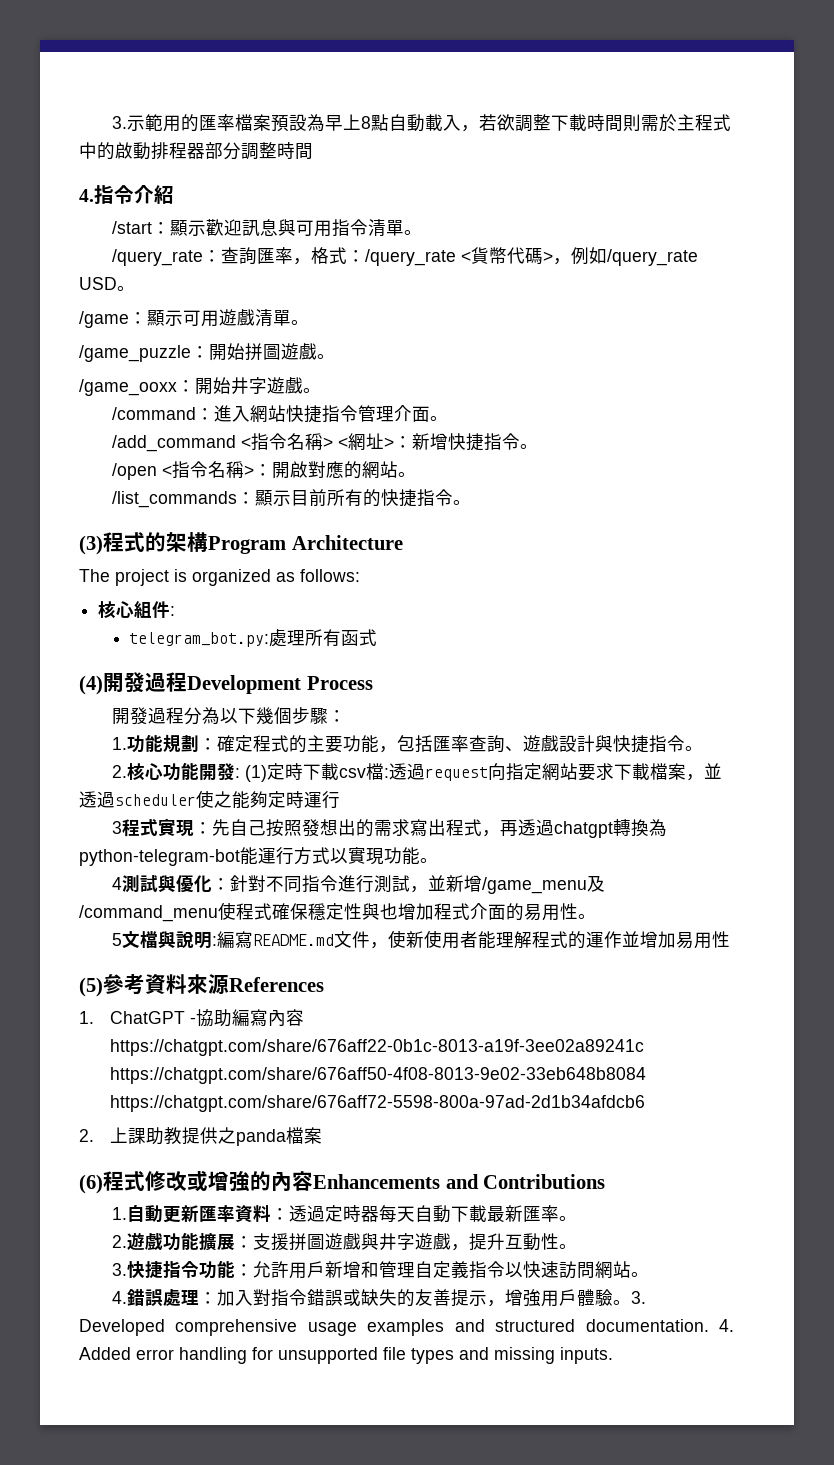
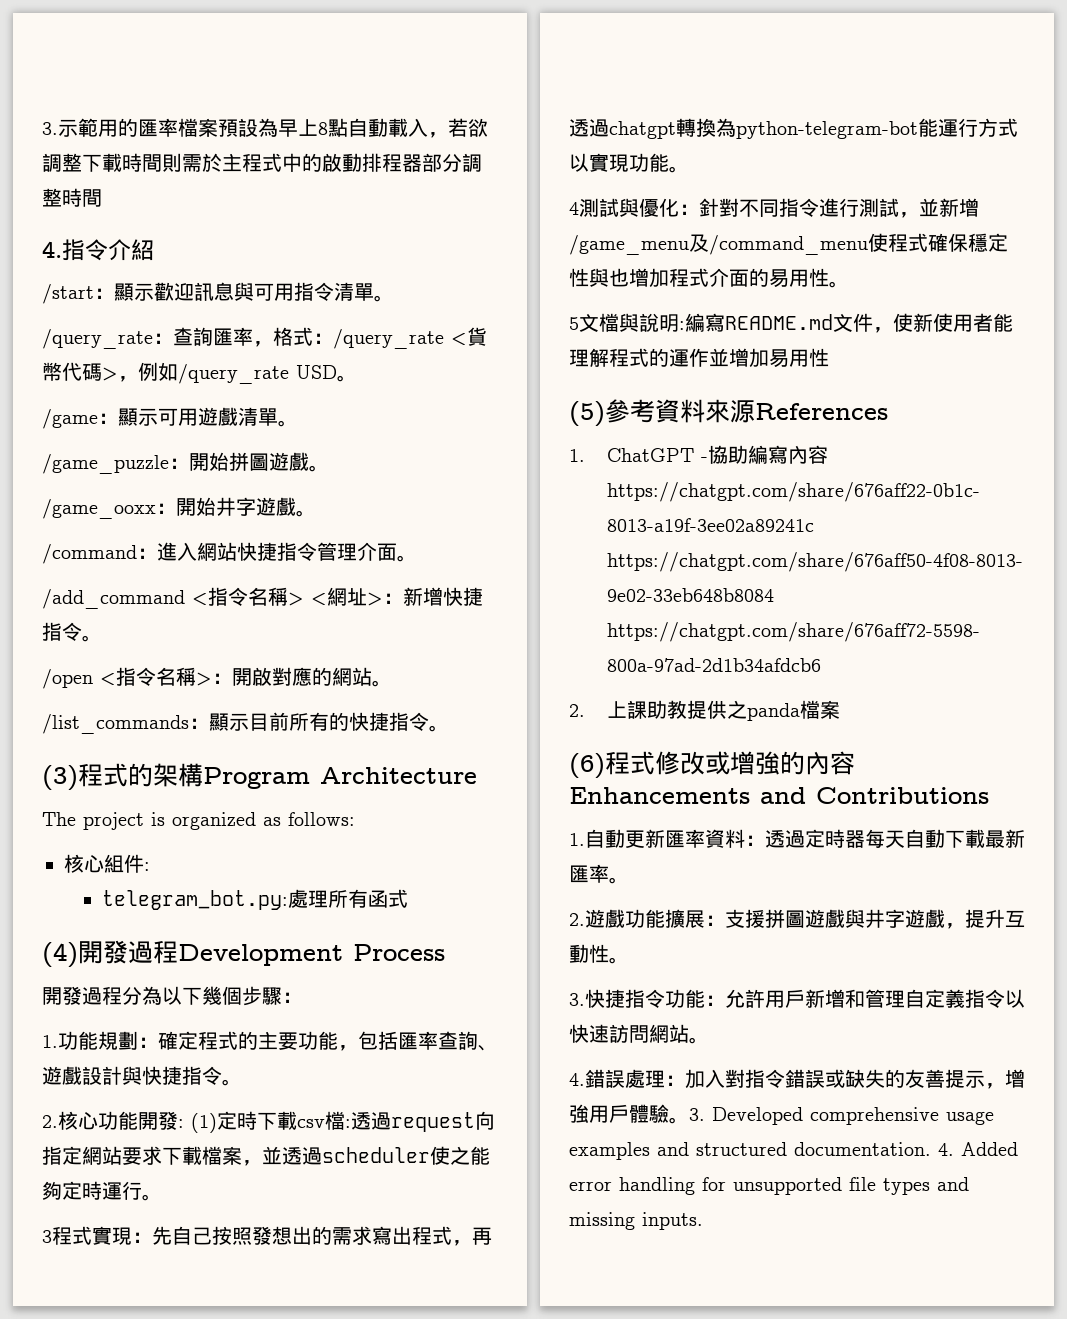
- 2.核心功能開發: (1)定時下載csv檔:透過request向指定網站要求下載檔案，並透過scheduler使之能夠定時運行
+ 2.核心功能開發: (1)定時下載csv檔:透過request向指定網站要求下載檔案，並透過scheduler使之能夠定時運行。

